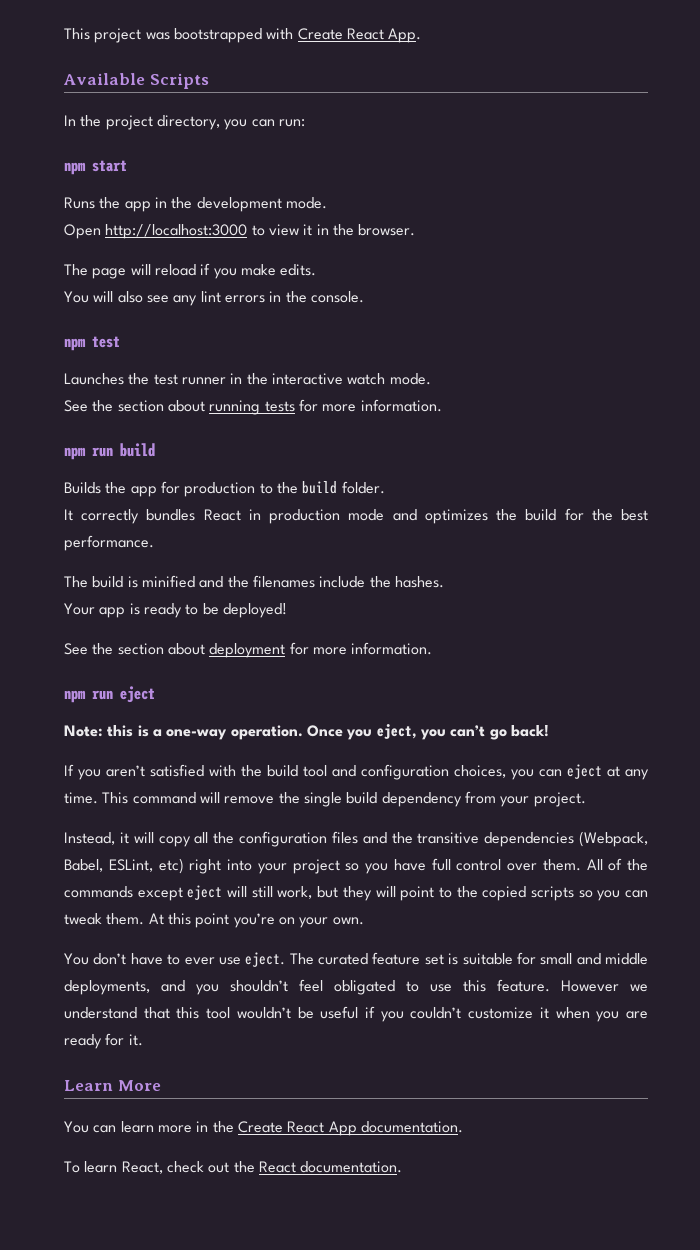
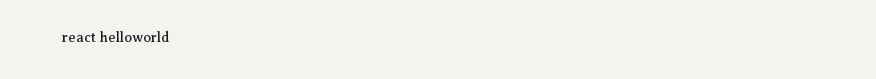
- This project was bootstrapped with Create React App.
- Available Scripts
- In the project directory, you can run:
- npm start
- Runs the app in the development mode.
- Open http://localhost:3000 to view it in the browser.
- The page will reload if you make edits.
- You will also see any lint errors in the console.
- npm test
- Launches the test runner in the interactive watch mode.
- See the section about running tests for more information.
- npm run build
- Builds the app for production to the build folder.
- It correctly bundles React in production mode and optimizes the build for the best performance.
- The build is minified and the filenames include the hashes.
- Your app is ready to be deployed!
- See the section about deployment for more information.
- npm run eject
- Note: this is a one-way operation. Once you eject, you can’t go back!
- If you aren’t satisfied with the build tool and configuration choices, you can eject at any time. This command will remove the single build dependency from your project.
- Instead, it will copy all the configuration files and the transitive dependencies (Webpack, Babel, ESLint, etc) right into your project so you have full control over them. All of the commands except eject will still work, but they will point to the copied scripts so you can tweak them. At this point you’re on your own.
- You don’t have to ever use eject. The curated feature set is suitable for small and middle deployments, and you shouldn’t feel obligated to use this feature. However we understand that this tool wouldn’t be useful if you couldn’t customize it when you are ready for it.
- Learn More
- You can learn more in the Create React App documentation.
- To learn React, check out the React documentation.
+ react helloworld

